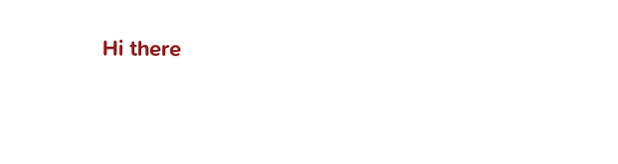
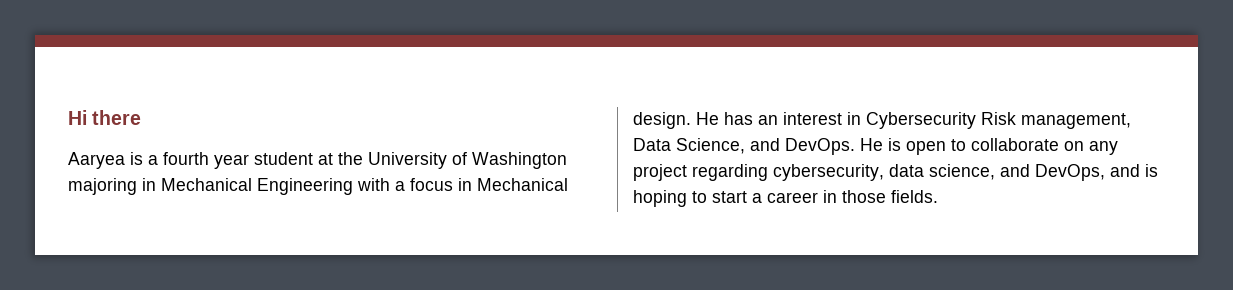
+ Aaryea is a fourth year student at the University of Washington majoring in Mechanical Engineering with a focus in Mechanical design. He has an interest in Cybersecurity Risk management, Data Science, and DevOps. He is open to collaborate on any project regarding cybersecurity, data science, and DevOps, and is hoping to start a career in those fields.

